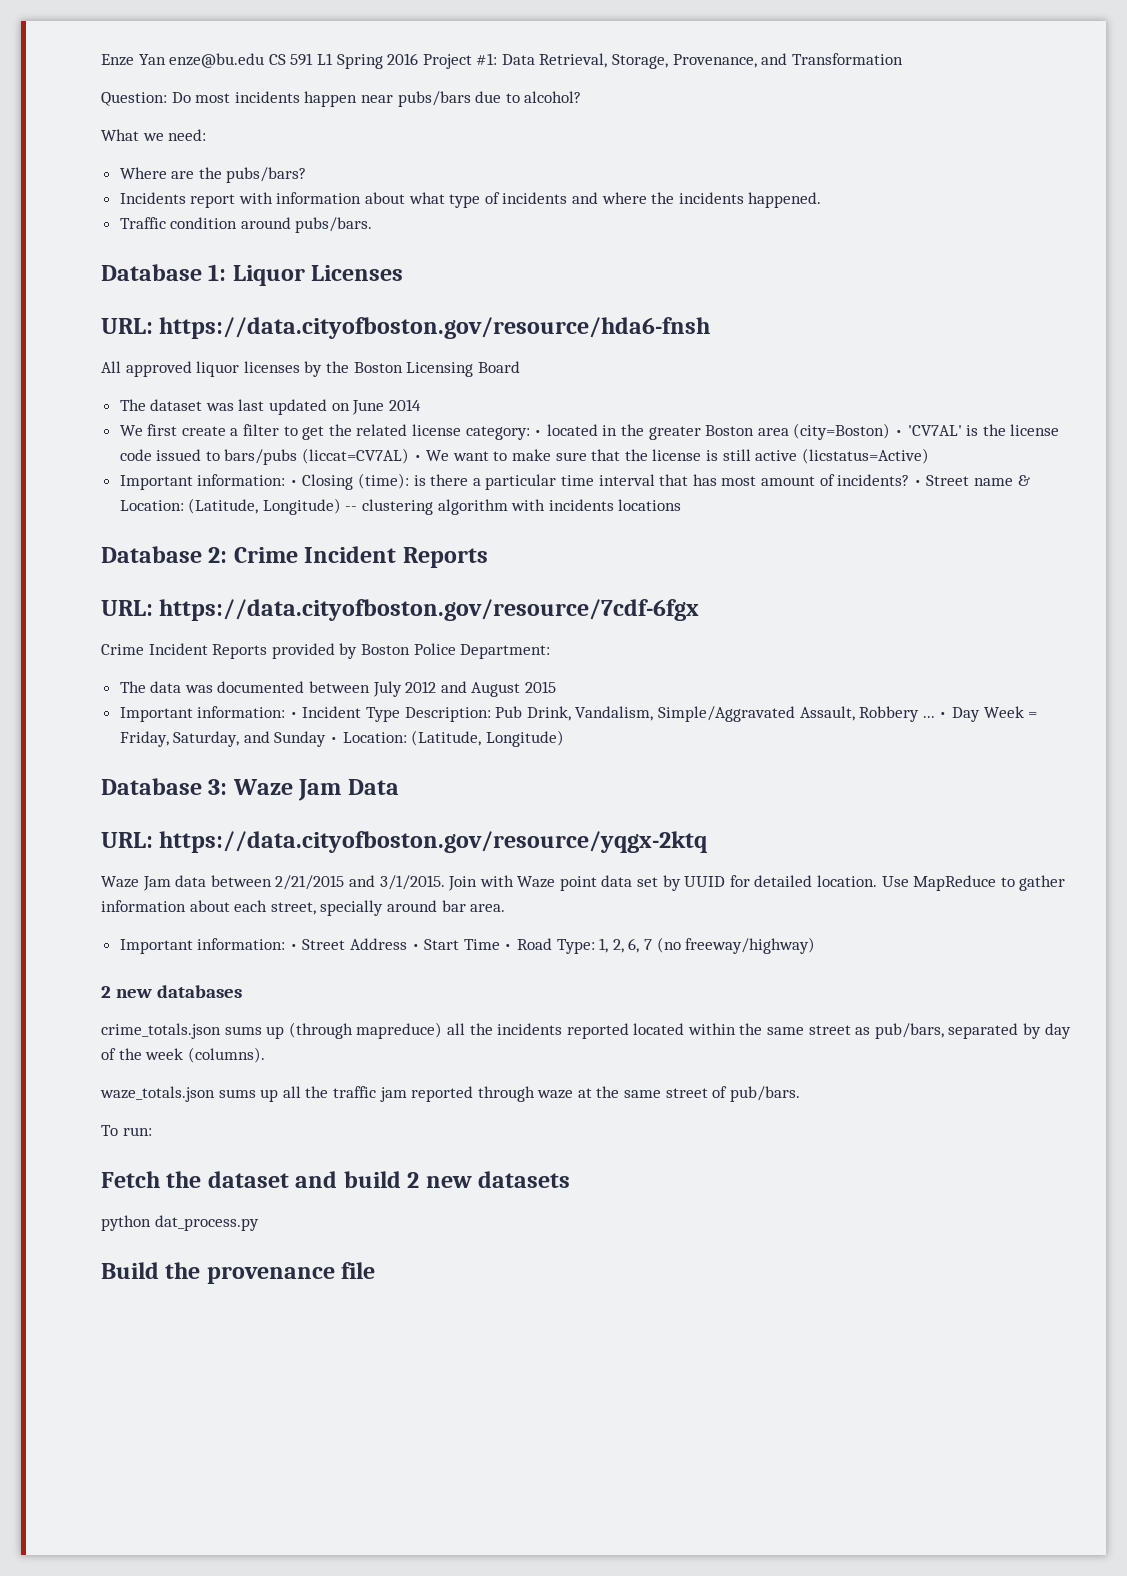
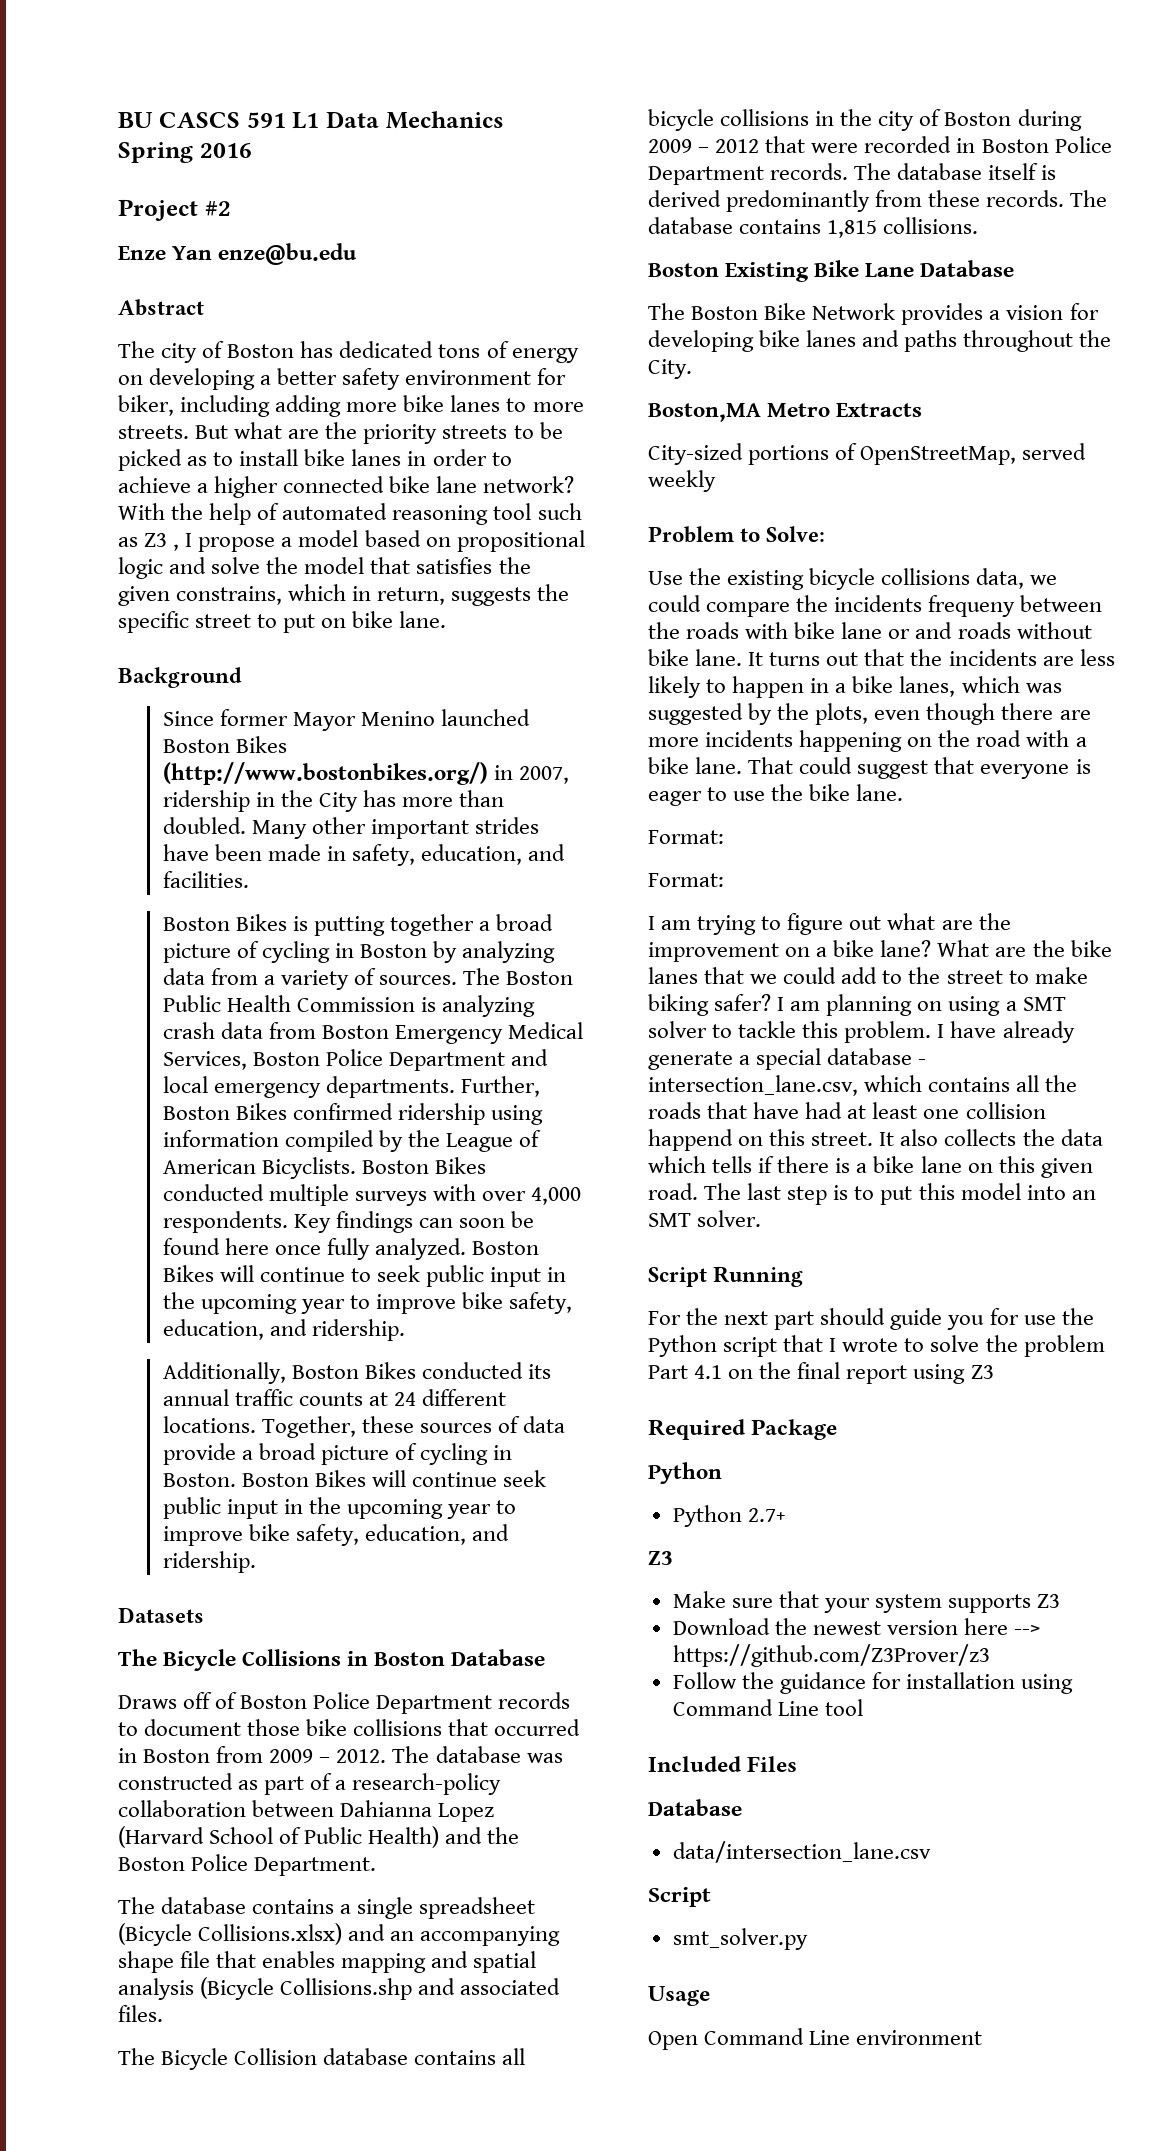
- Enze Yan enze@bu.edu CS 591 L1 Spring 2016 Project #1: Data Retrieval, Storage, Provenance, and Transformation
- Question: Do most incidents happen near pubs/bars due to alcohol?
- What we need:
- Where are the pubs/bars?
- Incidents report with information about what type of incidents and where the incidents happened.
- Traffic condition around pubs/bars.
- Database 1: Liquor Licenses
- URL: https://data.cityofboston.gov/resource/hda6-fnsh
- All approved liquor licenses by the Boston Licensing Board
- The dataset was last updated on June 2014
- We first create a filter to get the related license category: • located in the greater Boston area (city=Boston) • 'CV7AL' is the license code issued to bars/pubs (liccat=CV7AL) • We want to make sure that the license is still active (licstatus=Active)
- Important information: • Closing (time): is there a particular time interval that has most amount of incidents? • Street name & Location: (Latitude, Longitude) -- clustering algorithm with incidents locations
- Database 2: Crime Incident Reports
- URL: https://data.cityofboston.gov/resource/7cdf-6fgx
- Crime Incident Reports provided by Boston Police Department:
- The data was documented between July 2012 and August 2015
- Important information: • Incident Type Description: Pub Drink, Vandalism, Simple/Aggravated Assault, Robbery ... • Day Week = Friday, Saturday, and Sunday • Location: (Latitude, Longitude)
- Database 3: Waze Jam Data
- URL: https://data.cityofboston.gov/resource/yqgx-2ktq
- Waze Jam data between 2/21/2015 and 3/1/2015. Join with Waze point data set by UUID for detailed location. Use MapReduce to gather information about each street, specially around bar area.
- Important information: • Street Address • Start Time • Road Type: 1, 2, 6, 7 (no freeway/highway)
- 2 new databases
- crime_totals.json sums up (through mapreduce) all the incidents reported located within the same street as pub/bars, separated by day of the week (columns).
- waze_totals.json sums up all the traffic jam reported through waze at the same street of pub/bars.
- To run:
- Fetch the dataset and build 2 new datasets
- python dat_process.py
- Build the provenance file
+ BU CASCS 591 L1 Data Mechanics Spring 2016
+ Project #2
+ Enze Yan enze@bu.edu
+ Abstract
+ The city of Boston has dedicated tons of energy on developing a better safety environment for biker, including adding more bike lanes to more streets. But what are the priority streets to be picked as to install bike lanes in order to achieve a higher connected bike lane network? With the help of automated reasoning tool such as Z3 , I propose a model based on propositional logic and solve the model that satisfies the given constrains, which in return, suggests the specific street to put on bike lane.
+ Background
+ Since former Mayor Menino launched Boston Bikes (http://www.bostonbikes.org/) in 2007, ridership in the City has more than doubled. Many other important strides have been made in safety, education, and facilities.
+ Boston Bikes is putting together a broad picture of cycling in Boston by analyzing data from a variety of sources. The Boston Public Health Commission is analyzing crash data from Boston Emergency Medical Services, Boston Police Department and local emergency departments. Further, Boston Bikes confirmed ridership using information compiled by the League of American Bicyclists. Boston Bikes conducted multiple surveys with over 4,000 respondents. Key findings can soon be found here once fully analyzed. Boston Bikes will continue to seek public input in the upcoming year to improve bike safety, education, and ridership.
+ Additionally, Boston Bikes conducted its annual traffic counts at 24 different locations. Together, these sources of data provide a broad picture of cycling in Boston. Boston Bikes will continue seek public input in the upcoming year to improve bike safety, education, and ridership.
+ Datasets
+ The Bicycle Collisions in Boston Database
+ Draws off of Boston Police Department records to document those bike collisions that occurred in Boston from 2009 – 2012. The database was constructed as part of a research-policy collaboration between Dahianna Lopez (Harvard School of Public Health) and the Boston Police Department.
+ The database contains a single spreadsheet (Bicycle Collisions.xlsx) and an accompanying shape file that enables mapping and spatial analysis (Bicycle Collisions.shp and associated files.
+ The Bicycle Collision database contains all bicycle collisions in the city of Boston during 2009 – 2012 that were recorded in Boston Police Department records. The database itself is derived predominantly from these records. The database contains 1,815 collisions.
+ Boston Existing Bike Lane Database
+ The Boston Bike Network provides a vision for developing bike lanes and paths throughout the City.
+ Boston,MA Metro Extracts
+ City-sized portions of OpenStreetMap, served weekly
+ Problem to Solve:
+ Use the existing bicycle collisions data, we could compare the incidents frequeny between the roads with bike lane or and roads without bike lane. It turns out that the incidents are less likely to happen in a bike lanes, which was suggested by the plots, even though there are more incidents happening on the road with a bike lane. That could suggest that everyone is eager to use the bike lane.
+ Format:
+ Format:
+ I am trying to figure out what are the improvement on a bike lane? What are the bike lanes that we could add to the street to make biking safer? I am planning on using a SMT solver to tackle this problem. I have already generate a special database - intersection_lane.csv, which contains all the roads that have had at least one collision happend on this street. It also collects the data which tells if there is a bike lane on this given road. The last step is to put this model into an SMT solver.
+ Script Running
+ For the next part should guide you for use the Python script that I wrote to solve the problem Part 4.1 on the final report using Z3
+ Required Package
+ Python
+ Python 2.7+
+ Z3
+ Make sure that your system supports Z3
+ Download the newest version here --> https://github.com/Z3Prover/z3
+ Follow the guidance for installation using Command Line tool
+ Included Files
+ Database
+ data/intersection_lane.csv
+ Script
+ smt_solver.py
+ Usage
+ Open Command Line environment

